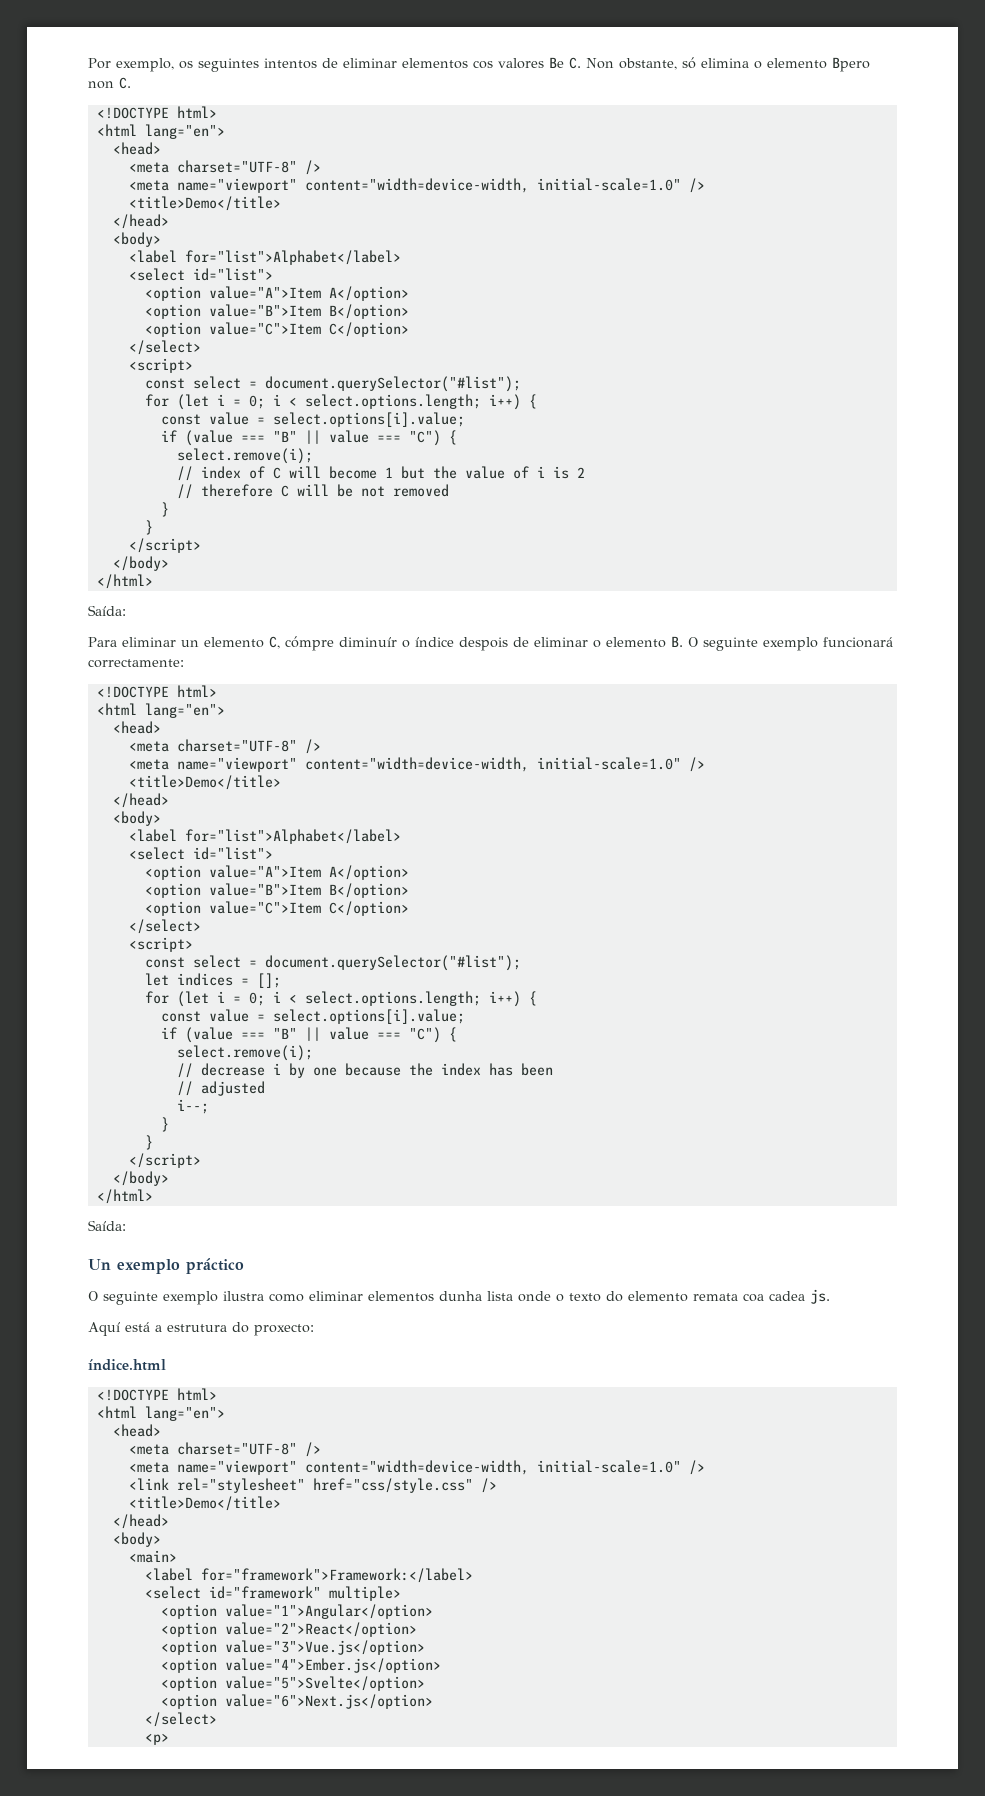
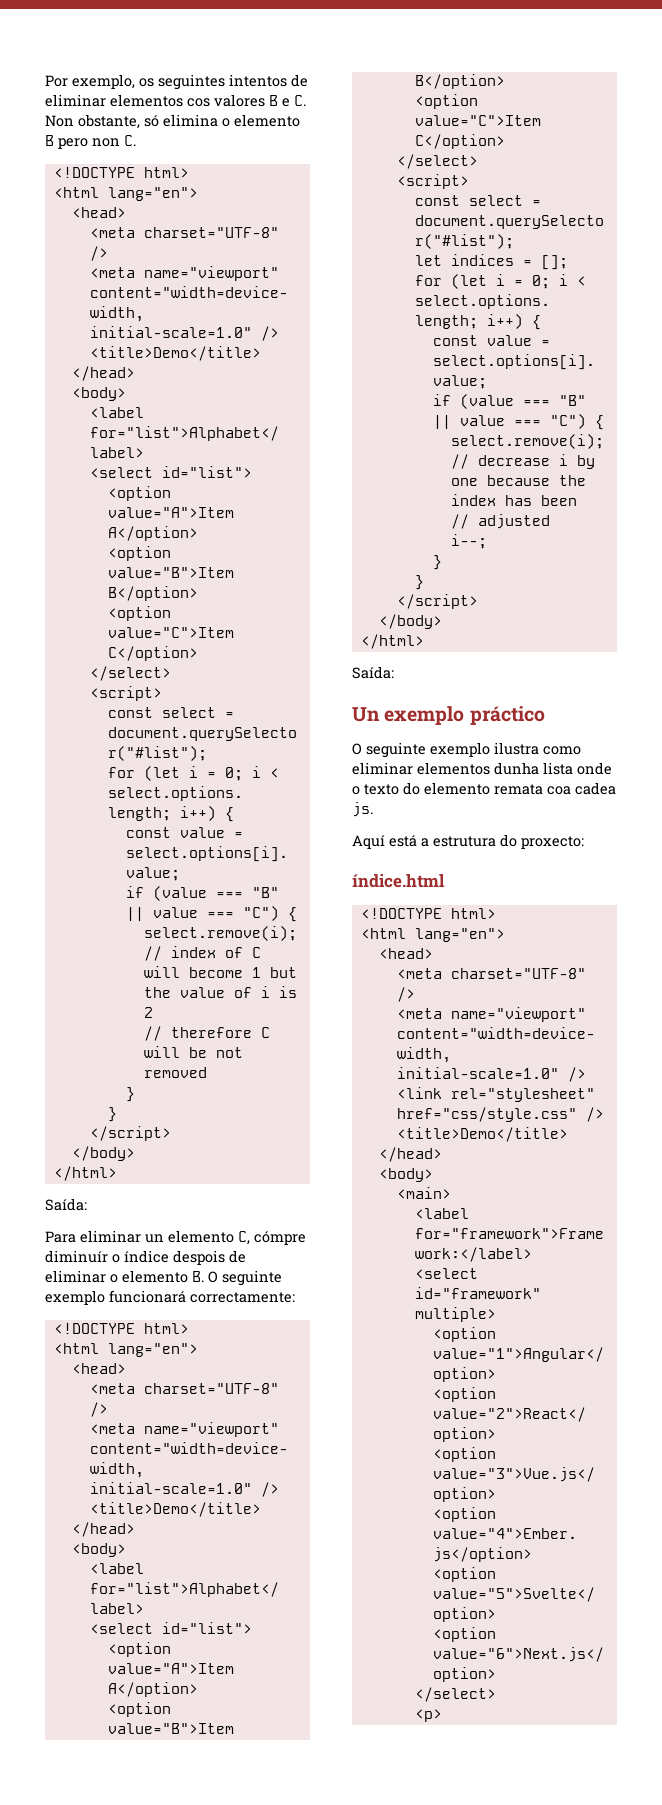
- Por exemplo, os seguintes intentos de eliminar elementos cos valores Be C. Non obstante, só elimina o elemento Bpero non C.
+ Por exemplo, os seguintes intentos de eliminar elementos cos valores B e C. Non obstante, só elimina o elemento B pero non C.

